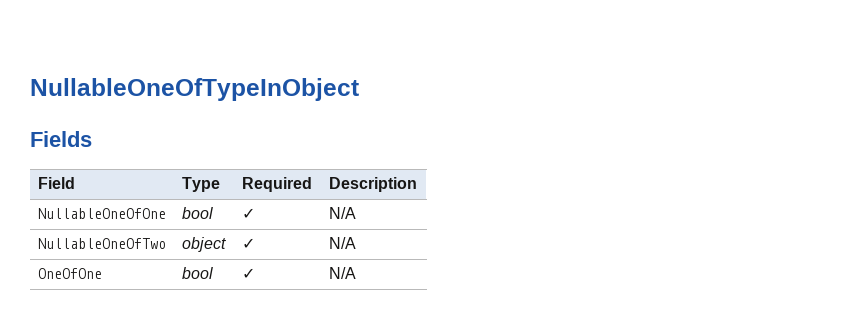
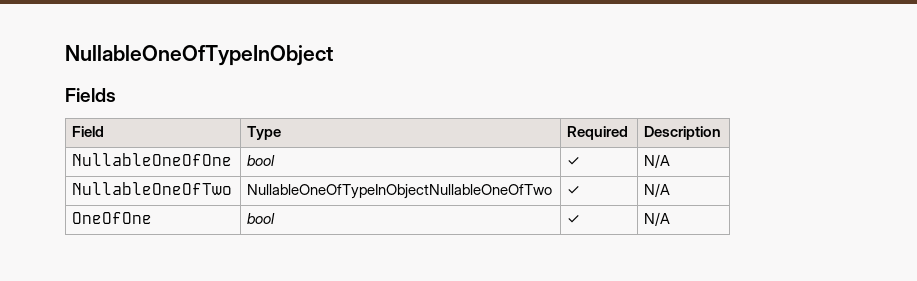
- NullableOneOfTwo | object | ✓ | N/A
+ NullableOneOfTwo | NullableOneOfTypeInObjectNullableOneOfTwo | ✓ | N/A

